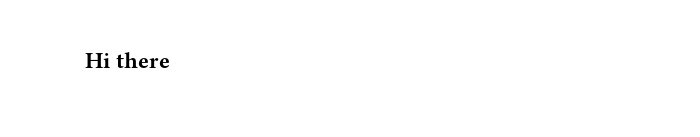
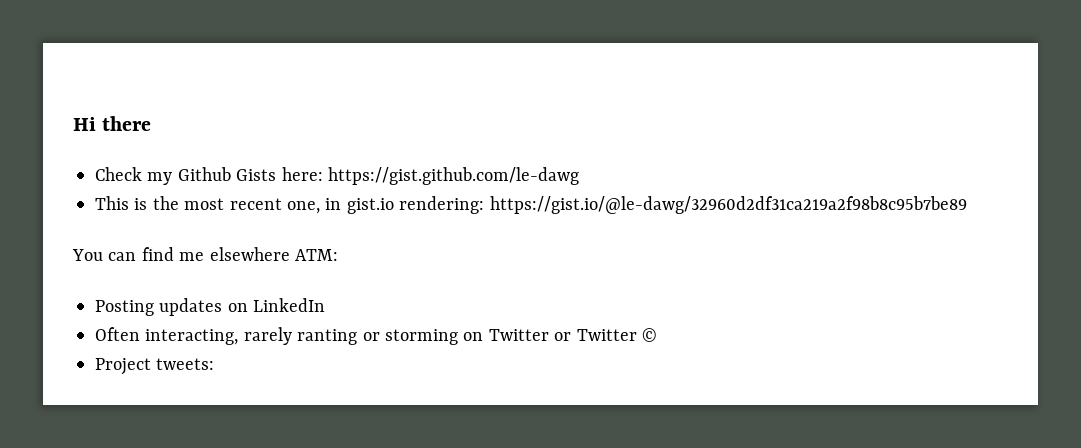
+ Check my Github Gists here: https://gist.github.com/le-dawg
+ This is the most recent one, in gist.io rendering: https://gist.io/@le-dawg/32960d2df31ca219a2f98b8c95b7be89
+ You can find me elsewhere ATM:
+ Posting updates on LinkedIn
+ Often interacting, rarely ranting or storming on Twitter or Twitter ©
+ Project tweets:

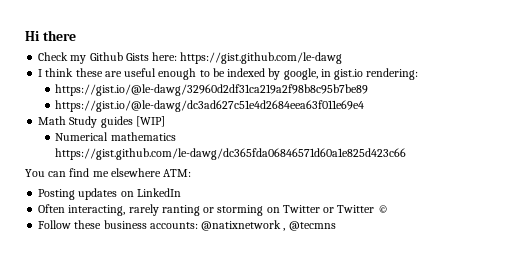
- This is the most recent one, in gist.io rendering: https://gist.io/@le-dawg/32960d2df31ca219a2f98b8c95b7be89
+ I think these are useful enough to be indexed by google, in gist.io rendering:
+ https://gist.io/@le-dawg/32960d2df31ca219a2f98b8c95b7be89
+ https://gist.io/@le-dawg/dc3ad627c51e4d2684eea63f011e69e4
+ Math Study guides [WIP]
+ Numerical mathematics https://gist.github.com/le-dawg/dc365fda06846571d60a1e825d423c66
- Project tweets:
+ Follow these business accounts: @natixnetwork , @tecmns

